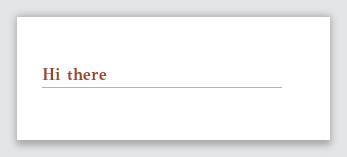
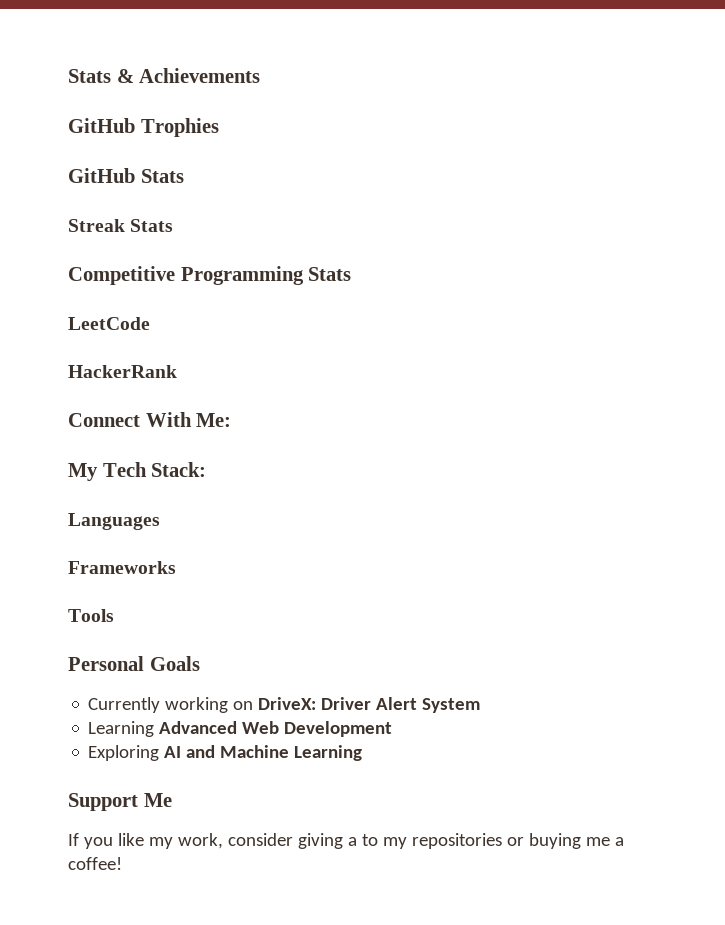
- Hi there
+ Stats & Achievements
+ GitHub Trophies
+ GitHub Stats
+ Streak Stats
+ Competitive Programming Stats
+ LeetCode
+ HackerRank
+ Connect With Me:
+ My Tech Stack:
+ Languages
+ Frameworks
+ Tools
+ Personal Goals
+ Currently working on DriveX: Driver Alert System
+ Learning Advanced Web Development
+ Exploring AI and Machine Learning
+ Support Me
+ If you like my work, consider giving a to my repositories or buying me a coffee!

